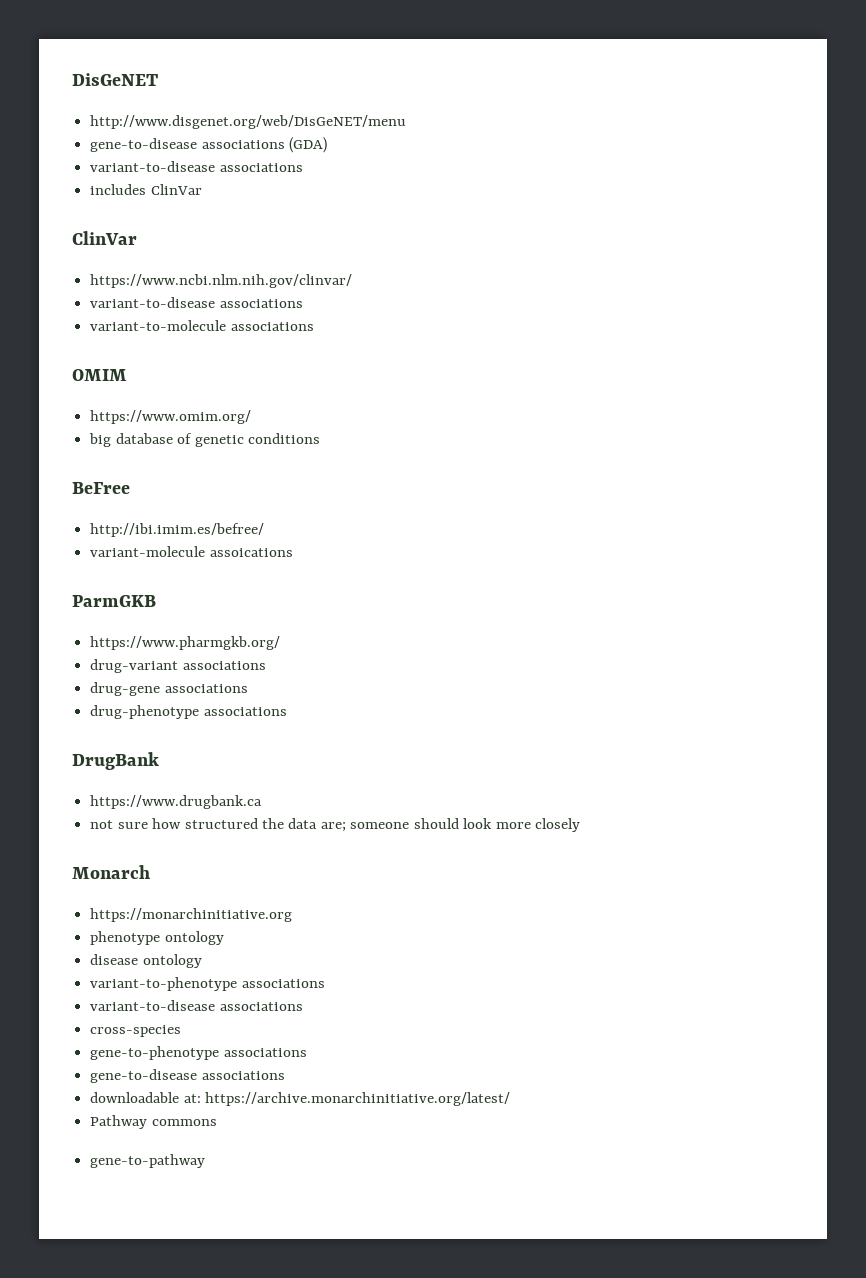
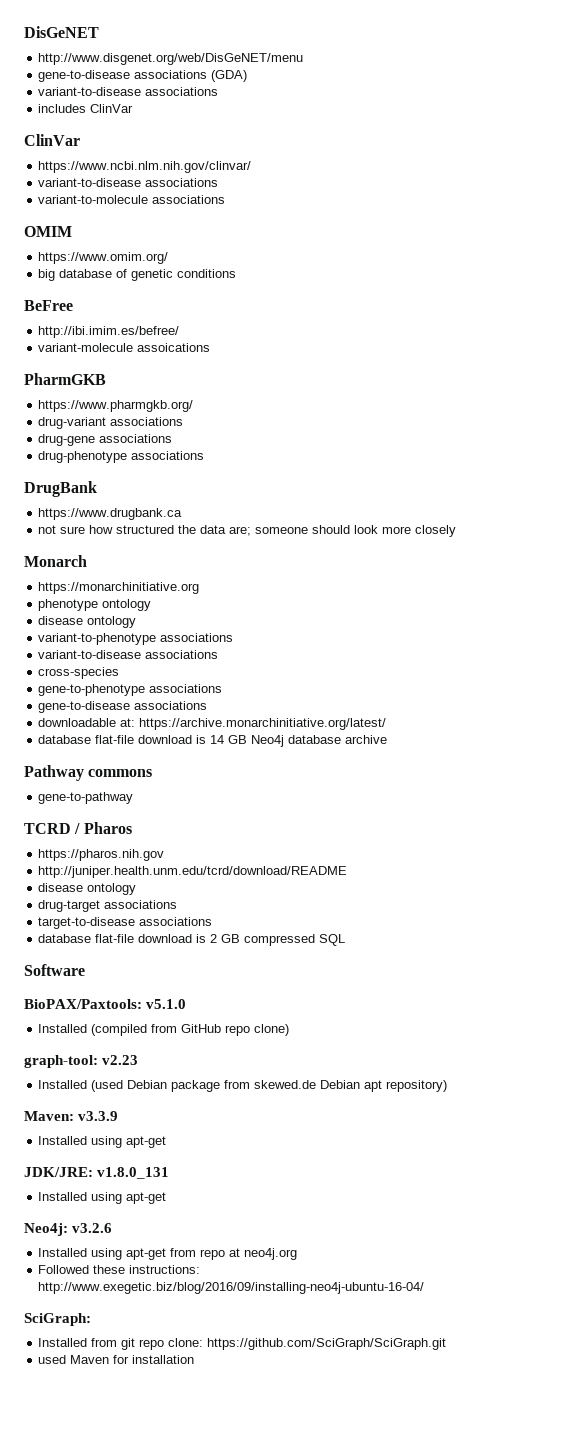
- ParmGKB
+ PharmGKB
+ database flat-file download is 14 GB Neo4j database archive
  Pathway commons
  gene-to-pathway
+ TCRD / Pharos
+ https://pharos.nih.gov
+ http://juniper.health.unm.edu/tcrd/download/README
+ disease ontology
+ drug-target associations
+ target-to-disease associations
+ database flat-file download is 2 GB compressed SQL
+ Software
+ BioPAX/Paxtools: v5.1.0
+ Installed (compiled from GitHub repo clone)
+ graph-tool: v2.23
+ Installed (used Debian package from skewed.de Debian apt repository)
+ Maven: v3.3.9
+ Installed using apt-get
+ JDK/JRE: v1.8.0_131
+ Installed using apt-get
+ Neo4j: v3.2.6
+ Installed using apt-get from repo at neo4j.org
+ Followed these instructions: http://www.exegetic.biz/blog/2016/09/installing-neo4j-ubuntu-16-04/
+ SciGraph:
+ Installed from git repo clone: https://github.com/SciGraph/SciGraph.git
+ used Maven for installation

